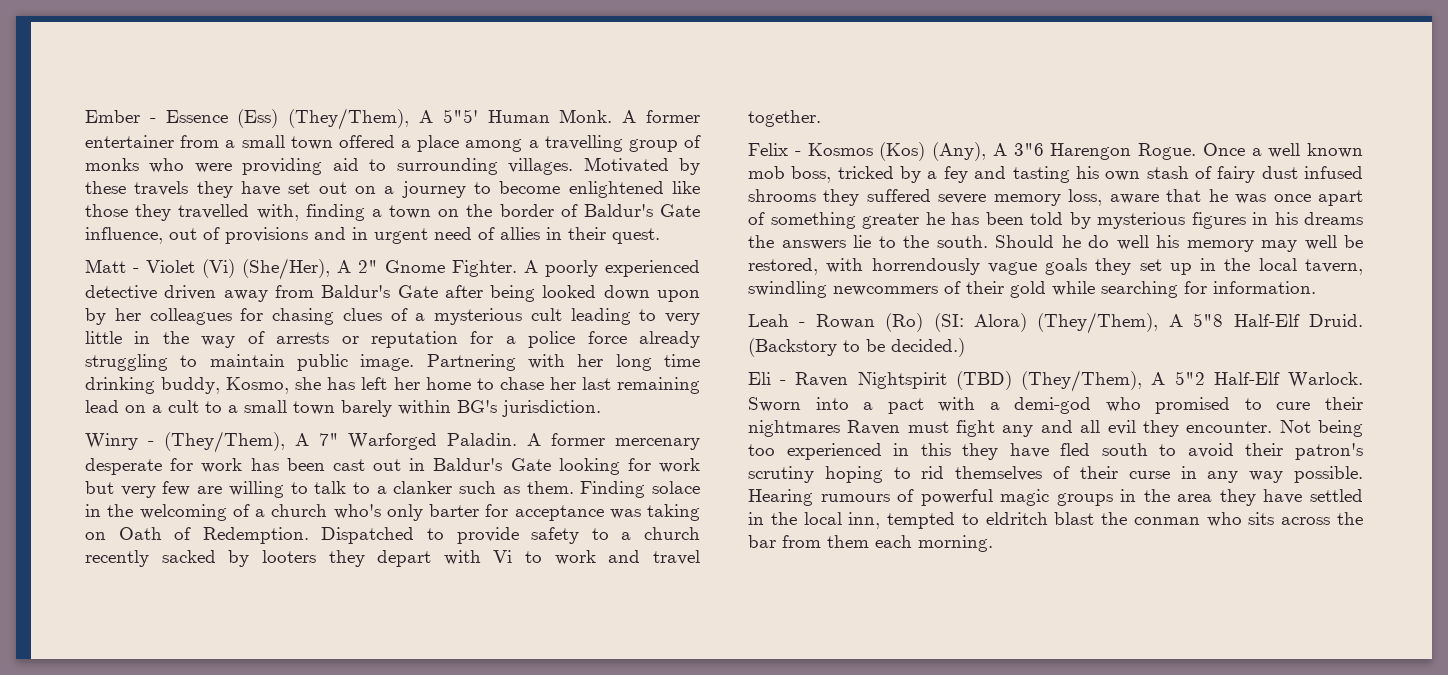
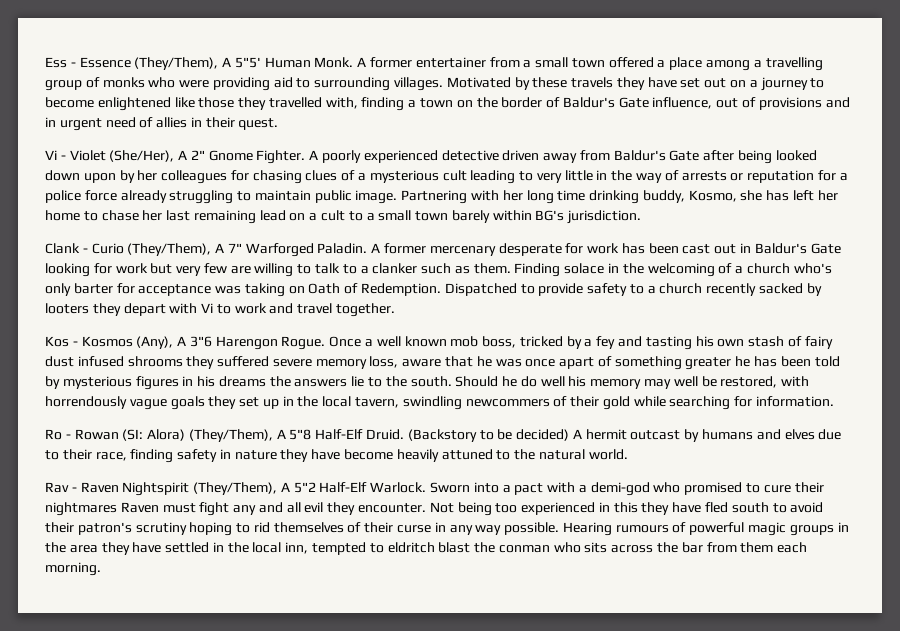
- Ember - Essence (Ess) (They/Them), A 5"5' Human Monk.
+ Ess - Essence (They/Them), A 5"5' Human Monk.
- Matt - Violet (Vi) (She/Her), A 2" Gnome Fighter.
+ Vi - Violet (She/Her), A 2" Gnome Fighter.
- Winry - (They/Them), A 7" Warforged Paladin.
+ Clank - Curio (They/Them), A 7" Warforged Paladin.
- Felix - Kosmos (Kos) (Any), A 3"6 Harengon Rogue.
+ Kos - Kosmos (Any), A 3"6 Harengon Rogue.
- Leah - Rowan (Ro) (SI: Alora) (They/Them), A 5"8 Half-Elf Druid.
+ Ro - Rowan (SI: Alora) (They/Them), A 5"8 Half-Elf Druid.
- (Backstory to be decided.)
- Eli - Raven Nightspirit (TBD) (They/Them), A 5"2 Half-Elf Warlock.
+ (Backstory to be decided) A hermit outcast by humans and elves due to their race, finding safety in nature they have become heavily attuned to the natural world.
+ Rav - Raven Nightspirit (They/Them), A 5"2 Half-Elf Warlock.

